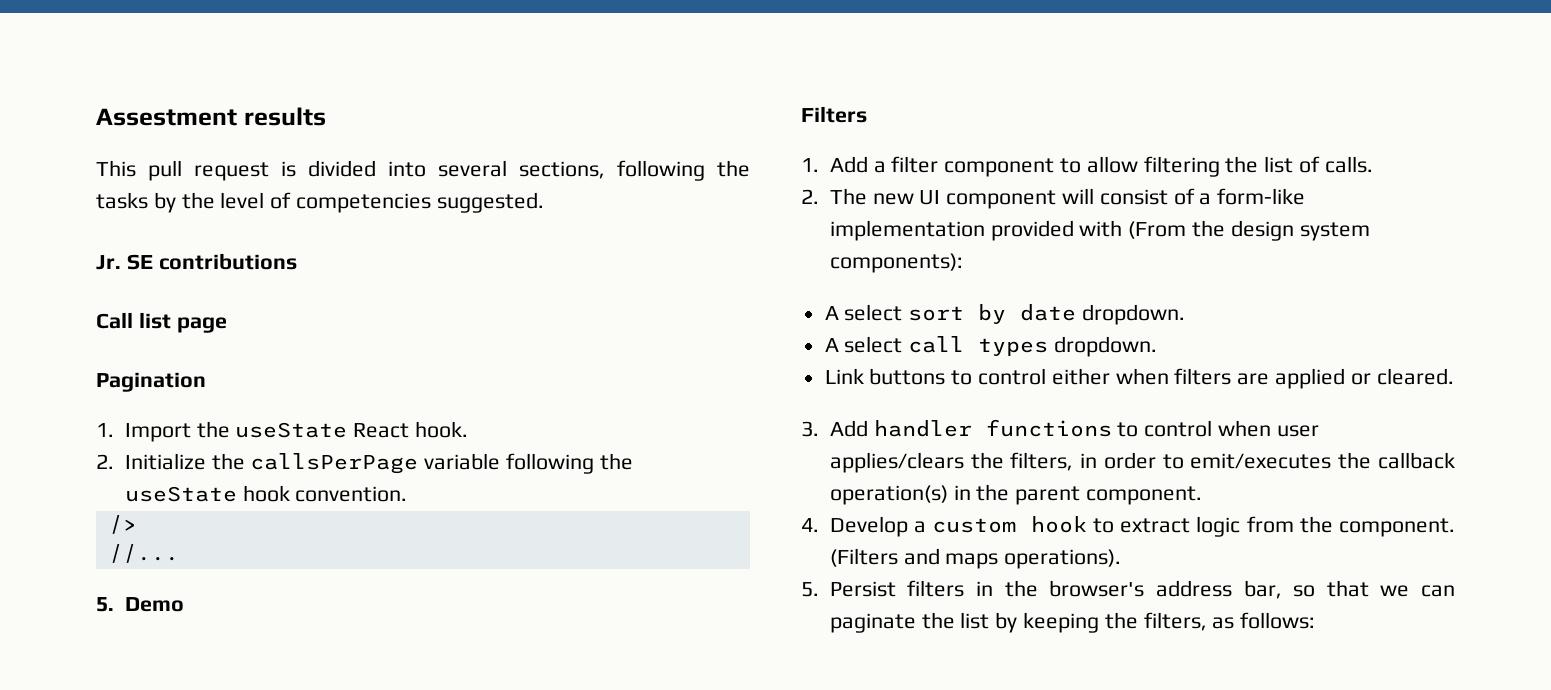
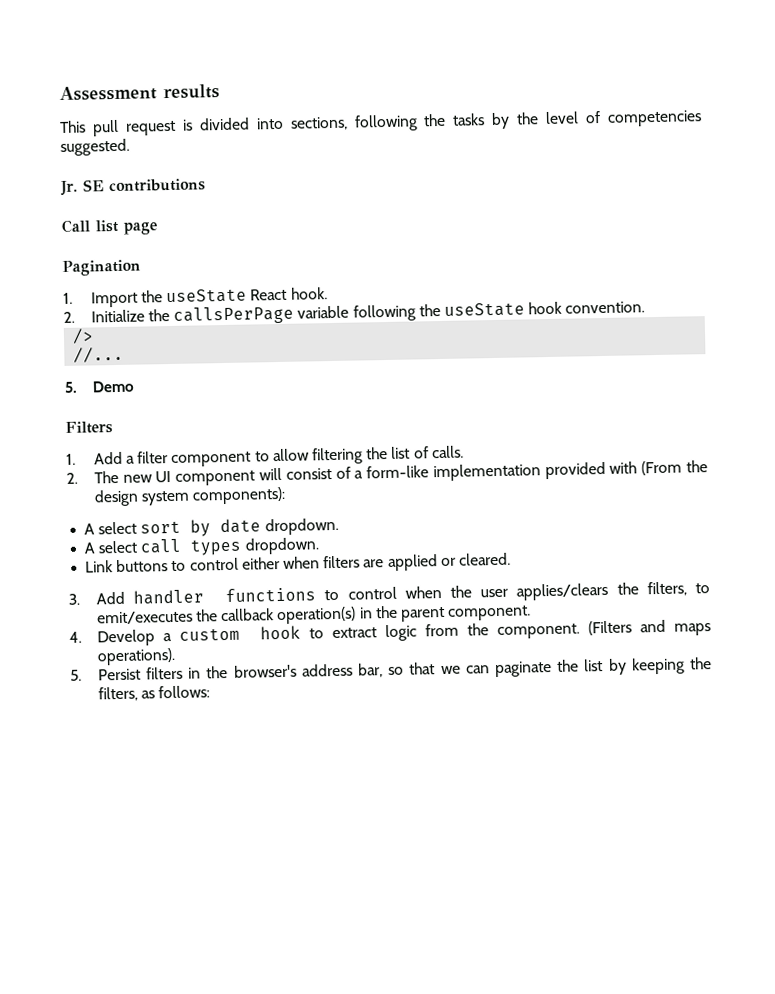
- Assestment results
+ Assessment results
- This pull request is divided into several sections, following the tasks by the level of competencies suggested.
+ This pull request is divided into sections, following the tasks by the level of competencies suggested.
- 3. Add handler functions to control when user applies/clears the filters, in order to emit/executes the callback operation(s) in the parent component.
+ 3. Add handler functions to control when the user applies/clears the filters, to emit/executes the callback operation(s) in the parent component.

